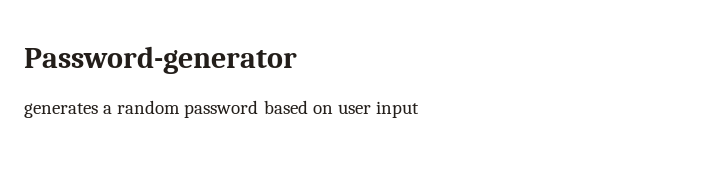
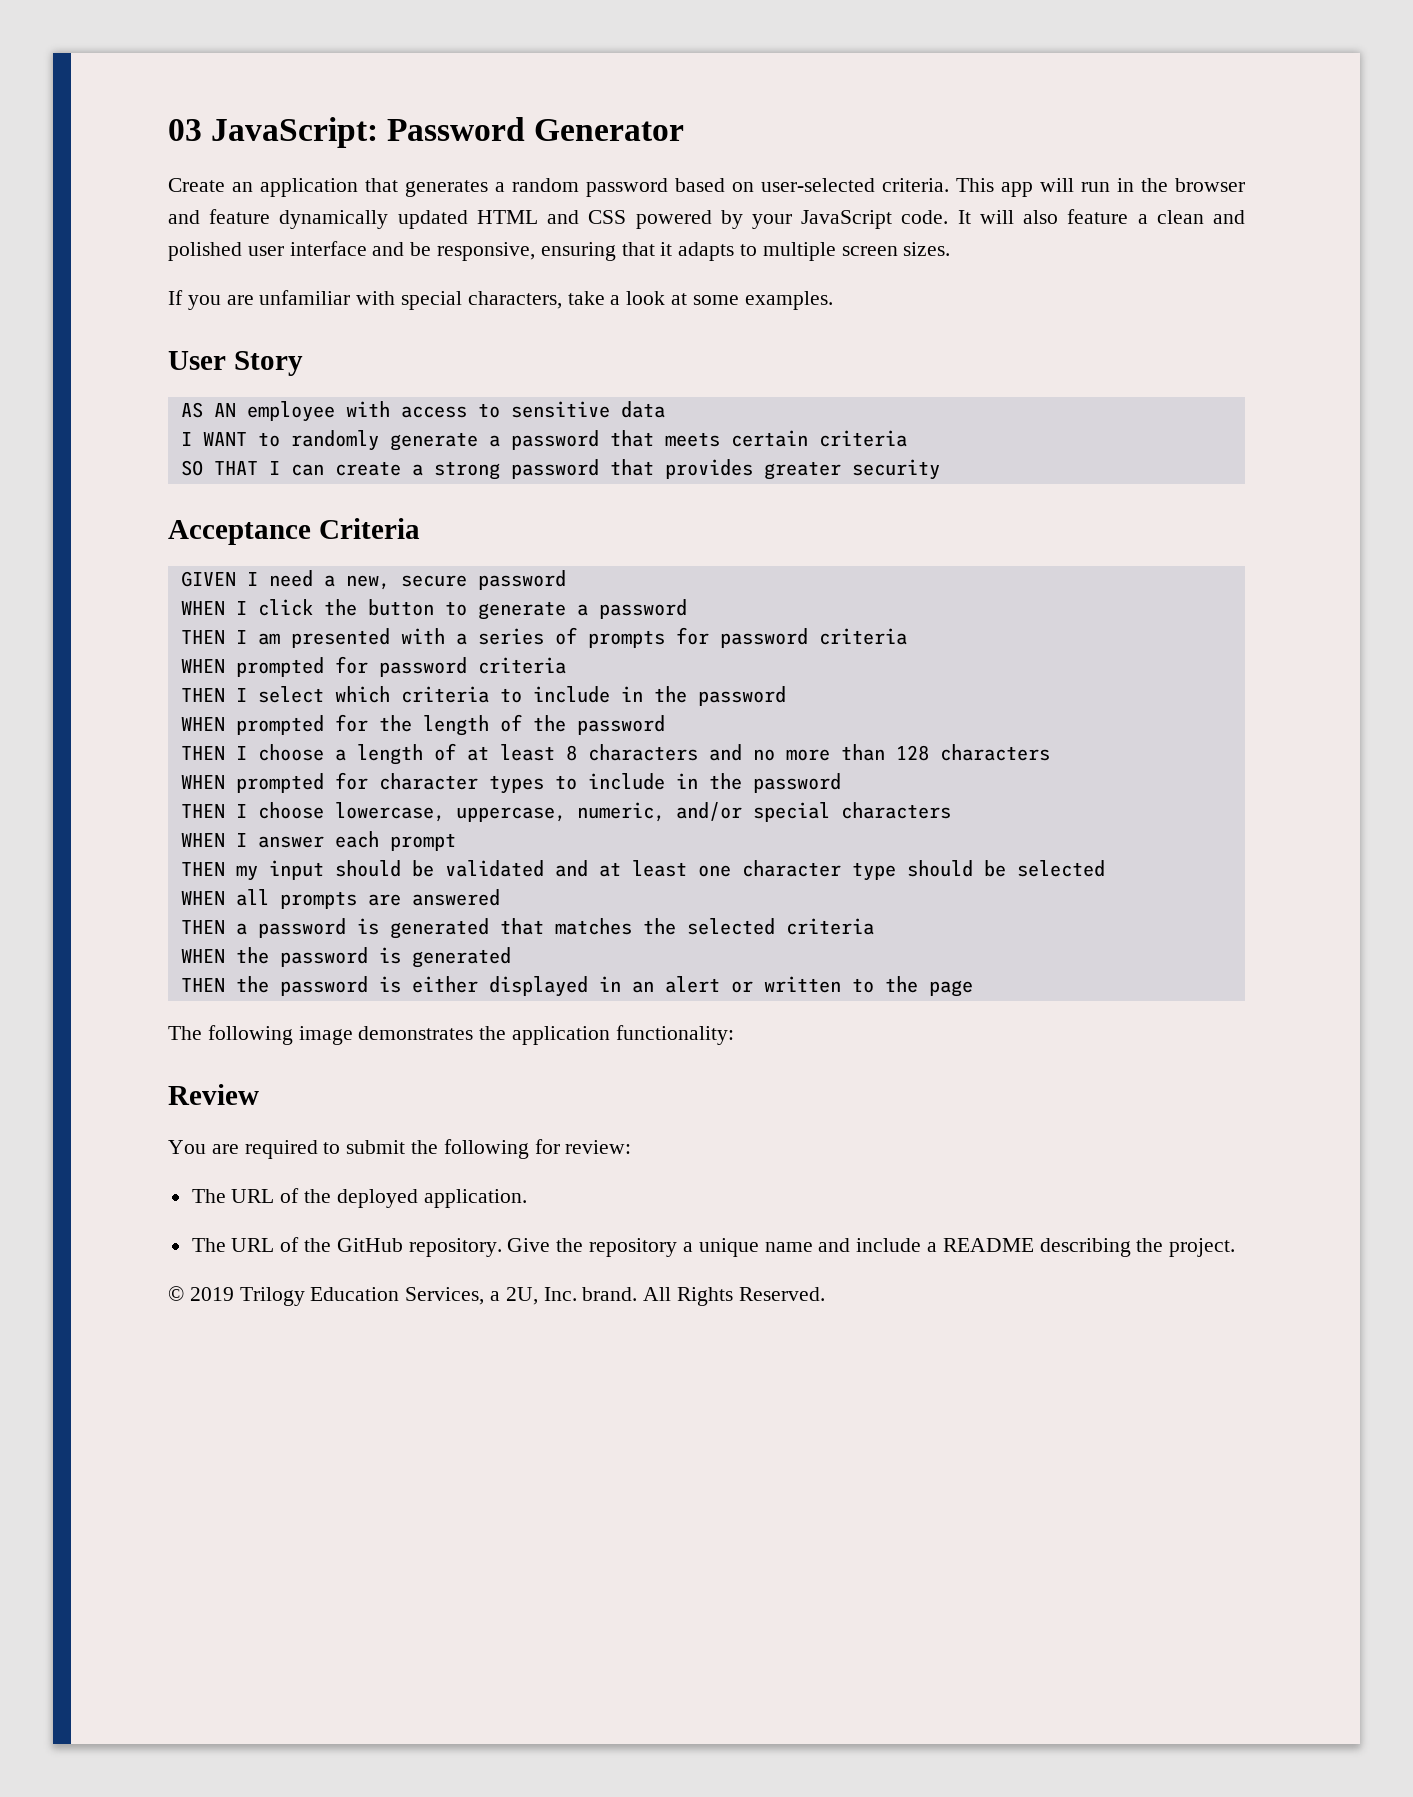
- Password-generator
- generates a random password based on user input
+ 03 JavaScript: Password Generator
+ Create an application that generates a random password based on user-selected criteria. This app will run in the browser and feature dynamically updated HTML and CSS powered by your JavaScript code. It will also feature a clean and polished user interface and be responsive, ensuring that it adapts to multiple screen sizes.
+ If you are unfamiliar with special characters, take a look at some examples.
+ User Story
+ AS AN employee with access to sensitive data
+ I WANT to randomly generate a password that meets certain criteria
+ SO THAT I can create a strong password that provides greater security
+ Acceptance Criteria
+ GIVEN I need a new, secure password
+ WHEN I click the button to generate a password
+ THEN I am presented with a series of prompts for password criteria
+ WHEN prompted for password criteria
+ THEN I select which criteria to include in the password
+ WHEN prompted for the length of the password
+ THEN I choose a length of at least 8 characters and no more than 128 characters
+ WHEN prompted for character types to include in the password
+ THEN I choose lowercase, uppercase, numeric, and/or special characters
+ WHEN I answer each prompt
+ THEN my input should be validated and at least one character type should be selected
+ WHEN all prompts are answered
+ THEN a password is generated that matches the selected criteria
+ WHEN the password is generated
+ THEN the password is either displayed in an alert or written to the page
+ The following image demonstrates the application functionality:
+ Review
+ You are required to submit the following for review:
+ The URL of the deployed application.
+ The URL of the GitHub repository. Give the repository a unique name and include a README describing the project.
+ © 2019 Trilogy Education Services, a 2U, Inc. brand. All Rights Reserved.

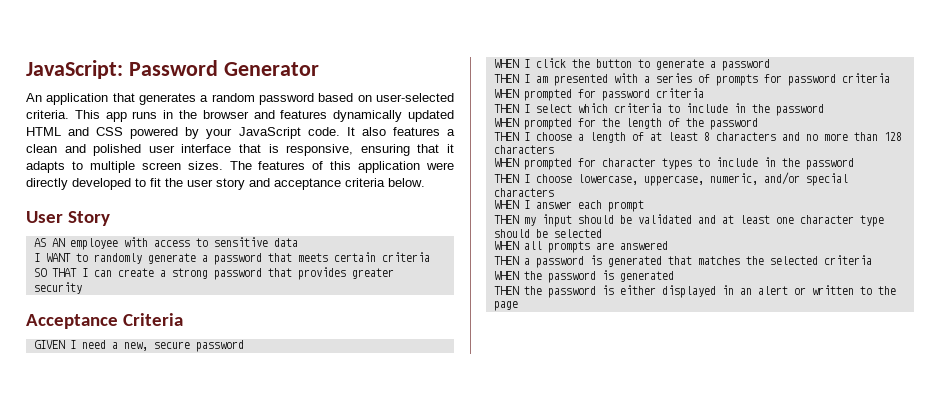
- 03 JavaScript: Password Generator
+ JavaScript: Password Generator
- Create an application that generates a random password based on user-selected criteria.
+ An application that generates a random password based on user-selected criteria.
- This app will run in the browser and feature dynamically updated HTML and CSS powered by your JavaScript code.
+ This app runs in the browser and features dynamically updated HTML and CSS powered by your JavaScript code.
- It will also feature a clean and polished user interface and be responsive, ensuring that it adapts to multiple screen sizes.
- If you are unfamiliar with special characters, take a look at some examples.
+ It also features a clean and polished user interface that is responsive, ensuring that it adapts to multiple screen sizes. The features of this application were directly developed to fit the user story and acceptance criteria below.
- The following image demonstrates the application functionality:
- Review
- You are required to submit the following for review:
- The URL of the deployed application.
- The URL of the GitHub repository. Give the repository a unique name and include a README describing the project.
- © 2019 Trilogy Education Services, a 2U, Inc. brand. All Rights Reserved.

